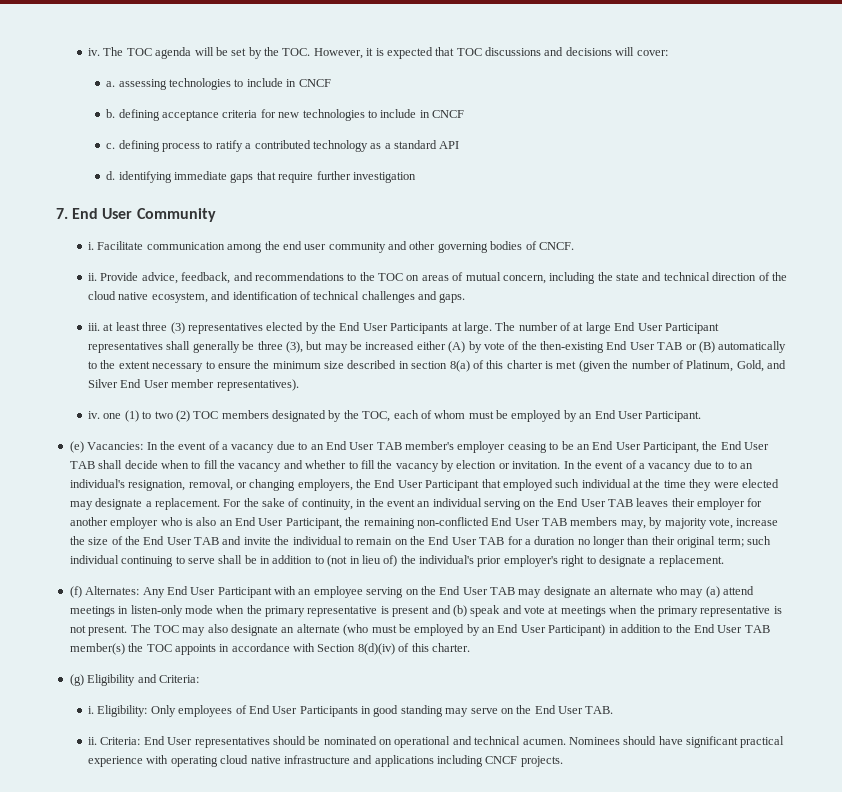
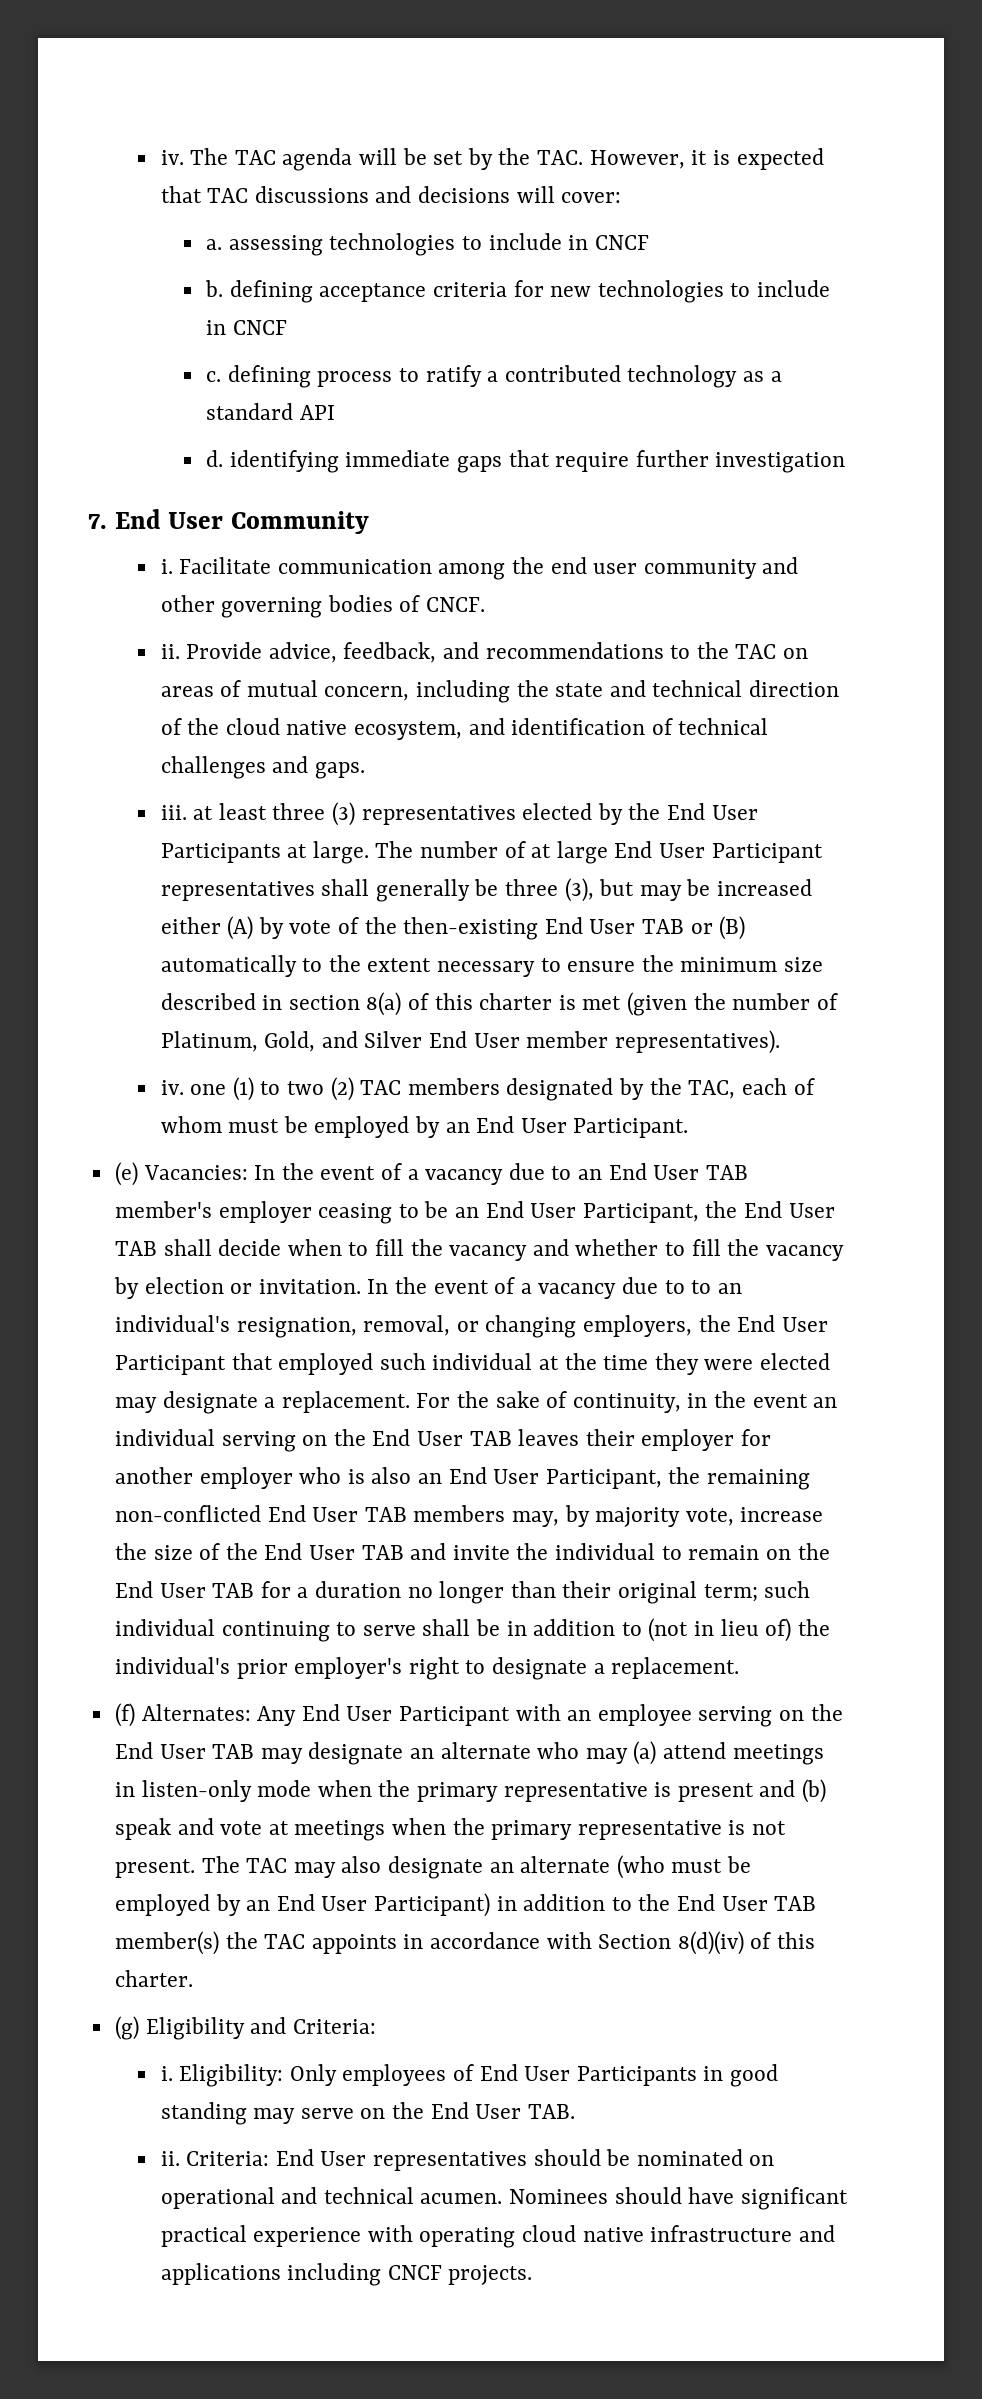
- The TOC agenda will be set by the TOC. However, it is expected that TOC discussions and decisions will cover:
+ The TAC agenda will be set by the TAC. However, it is expected that TAC discussions and decisions will cover:
- Provide advice, feedback, and recommendations to the TOC on areas of mutual concern, including the state and technical direction of the cloud native ecosystem, and identification of technical challenges and gaps.
+ Provide advice, feedback, and recommendations to the TAC on areas of mutual concern, including the state and technical direction of the cloud native ecosystem, and identification of technical challenges and gaps.
- iv. one (1) to two (2) TOC members designated by the TOC, each of whom must be employed by an End User Participant.
+ iv. one (1) to two (2) TAC members designated by the TAC, each of whom must be employed by an End User Participant.
- The TOC may also designate an alternate (who must be employed by an End User Participant) in addition to the End User TAB member(s) the TOC appoints in accordance with Section 8(d)(iv) of this charter.
+ The TAC may also designate an alternate (who must be employed by an End User Participant) in addition to the End User TAB member(s) the TAC appoints in accordance with Section 8(d)(iv) of this charter.

